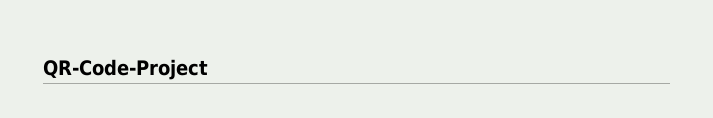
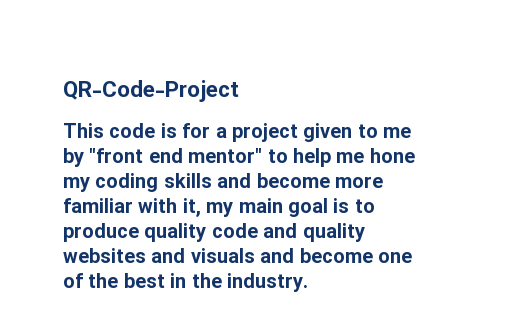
+ This code is for a project given to me by "front end mentor" to help me hone my coding skills and become more familiar with it, my main goal is to produce quality code and quality websites and visuals and become one of the best in the industry.

